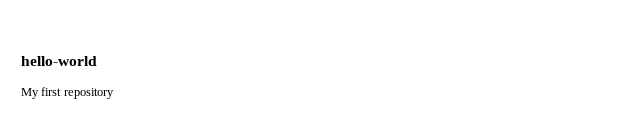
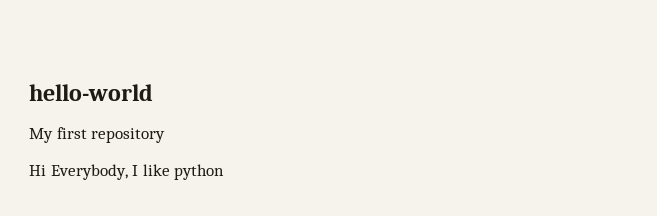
+ Hi Everybody, I like python

